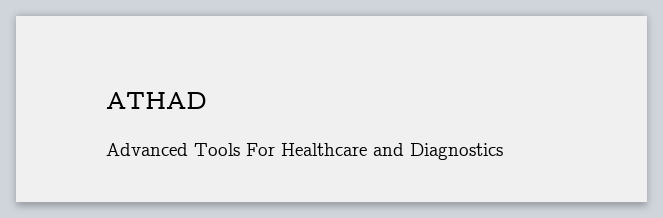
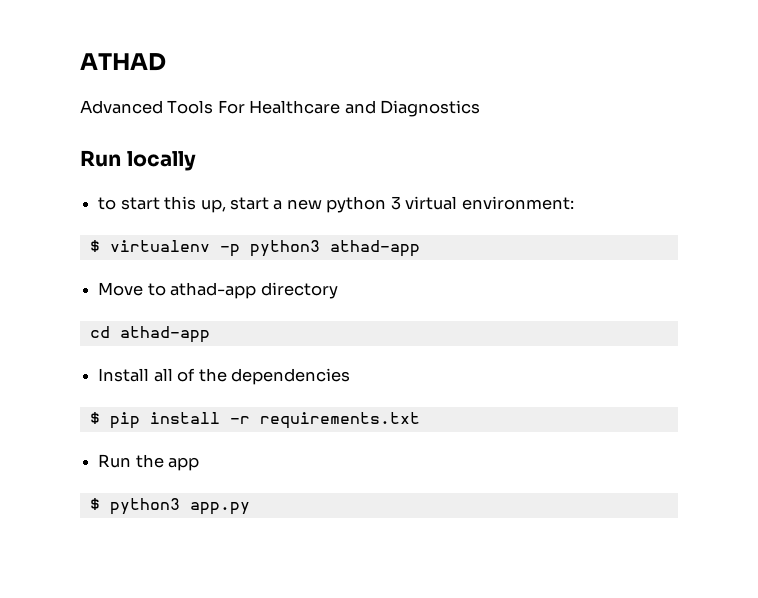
+ Run locally
+ to start this up, start a new python 3 virtual environment:
+ $ virtualenv -p python3 athad-app
+ Move to athad-app directory
+ cd athad-app
+ Install all of the dependencies
+ $ pip install -r requirements.txt
+ Run the app
+ $ python3 app.py

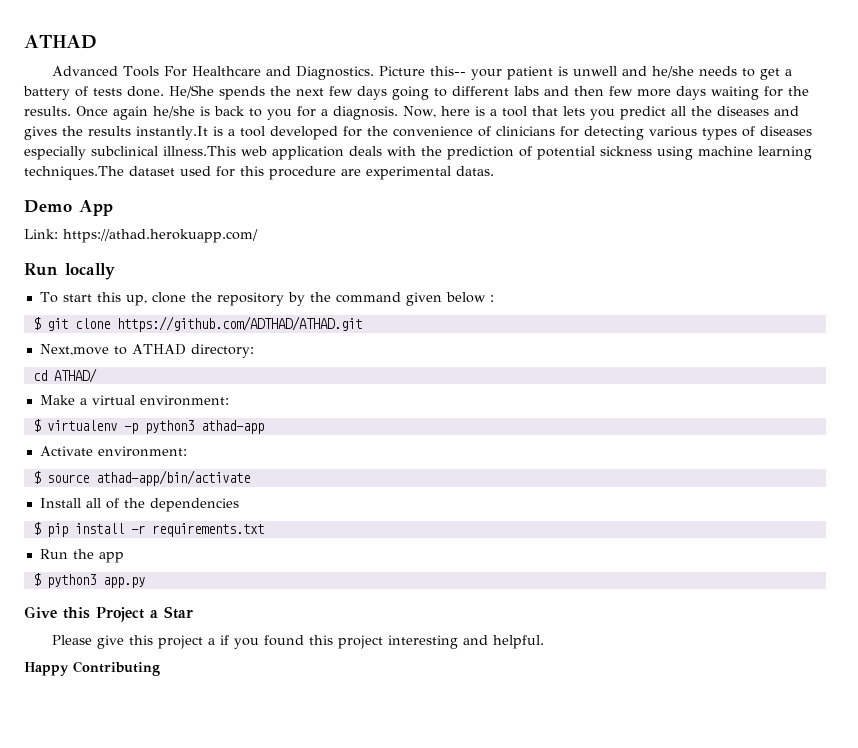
- Advanced Tools For Healthcare and Diagnostics
+ Advanced Tools For Healthcare and Diagnostics. Picture this-- your patient is unwell and he/she needs to get a battery of tests done. He/She spends the next few days going to different labs and then few more days waiting for the results. Once again he/she is back to you for a diagnosis. Now, here is a tool that lets you predict all the diseases and gives the results instantly.It is a tool developed for the convenience of clinicians for detecting various types of diseases especially subclinical illness.This web application deals with the prediction of potential sickness using machine learning techniques.The dataset used for this procedure are experimental datas.
+ Demo App
+ Link: https://athad.herokuapp.com/
- to start this up, start a new python 3 virtual environment:
+ To start this up, clone the repository by the command given below :
+ $ git clone https://github.com/ADTHAD/ATHAD.git
+ Next,move to ATHAD directory:
+ cd ATHAD/
+ Make a virtual environment:
- Move to athad-app directory
- cd athad-app
+ Activate environment:
+ $ source athad-app/bin/activate
+ Give this Project a Star
+ Please give this project a if you found this project interesting and helpful.
+ Happy Contributing

